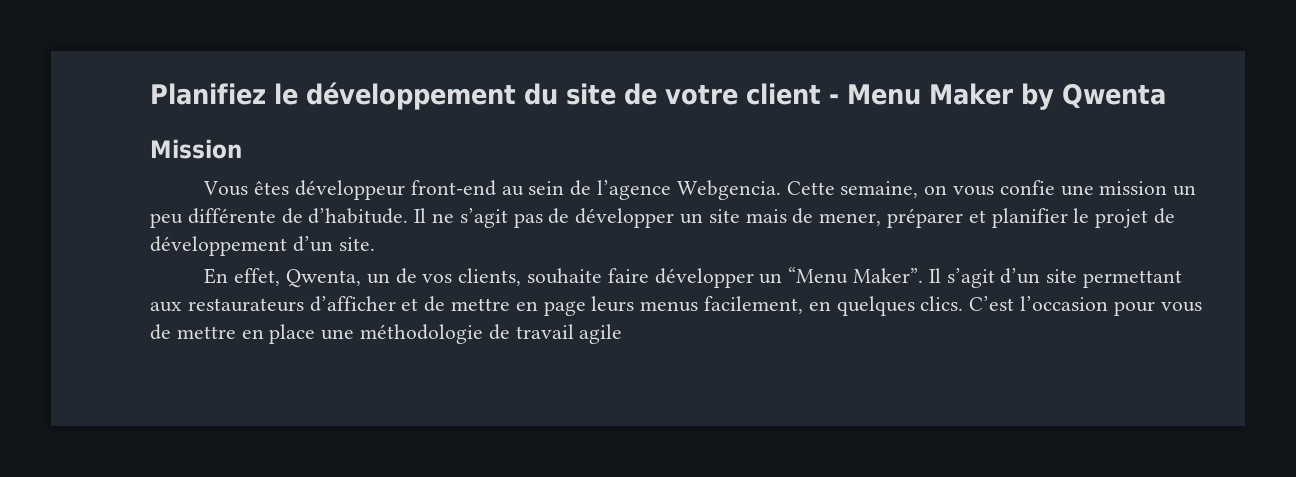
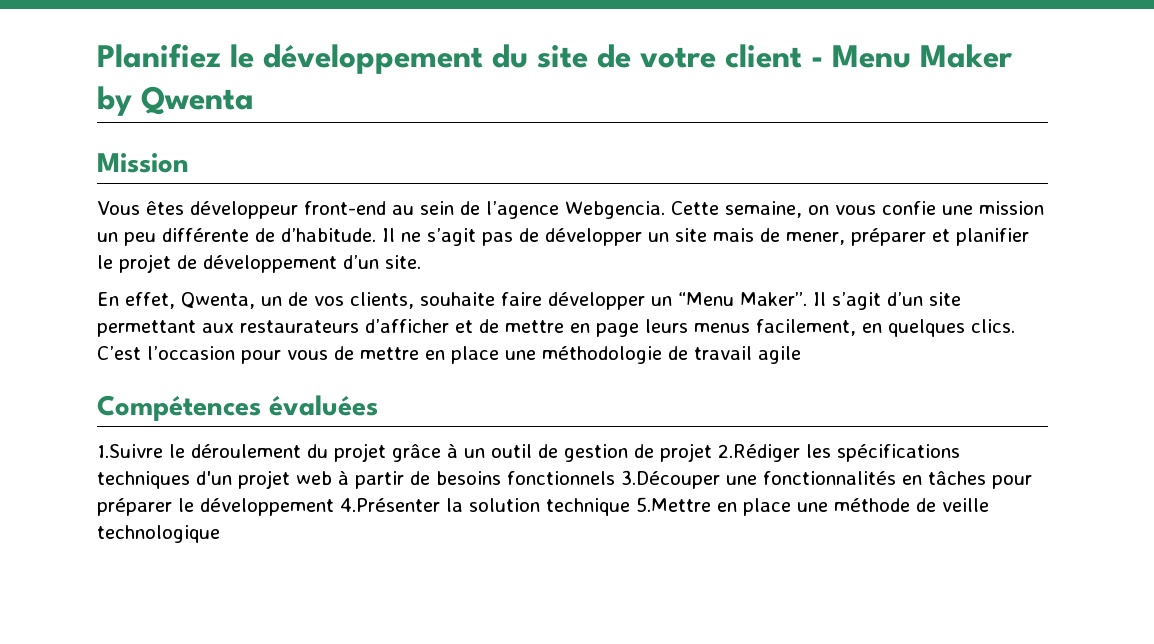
+ Compétences évaluées
+ 1.Suivre le déroulement du projet grâce à un outil de gestion de projet 2.Rédiger les spécifications techniques d'un projet web à partir de besoins fonctionnels 3.Découper une fonctionnalités en tâches pour préparer le développement 4.Présenter la solution technique 5.Mettre en place une méthode de veille technologique

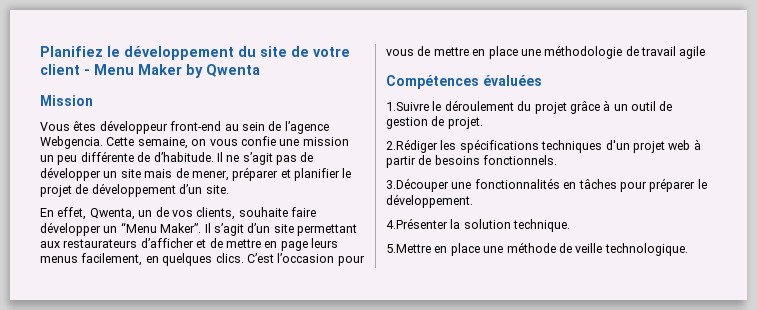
- 1.Suivre le déroulement du projet grâce à un outil de gestion de projet 2.Rédiger les spécifications techniques d'un projet web à partir de besoins fonctionnels 3.Découper une fonctionnalités en tâches pour préparer le développement 4.Présenter la solution technique 5.Mettre en place une méthode de veille technologique
+ 1.Suivre le déroulement du projet grâce à un outil de gestion de projet.
+ 2.Rédiger les spécifications techniques d'un projet web à partir de besoins fonctionnels.
+ 3.Découper une fonctionnalités en tâches pour préparer le développement.
+ 4.Présenter la solution technique.
+ 5.Mettre en place une méthode de veille technologique.

